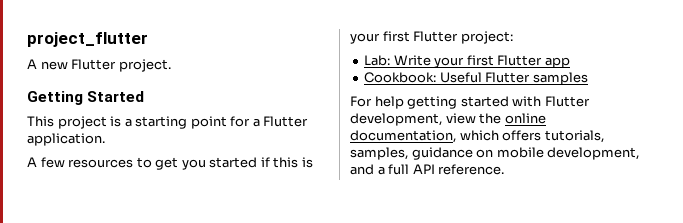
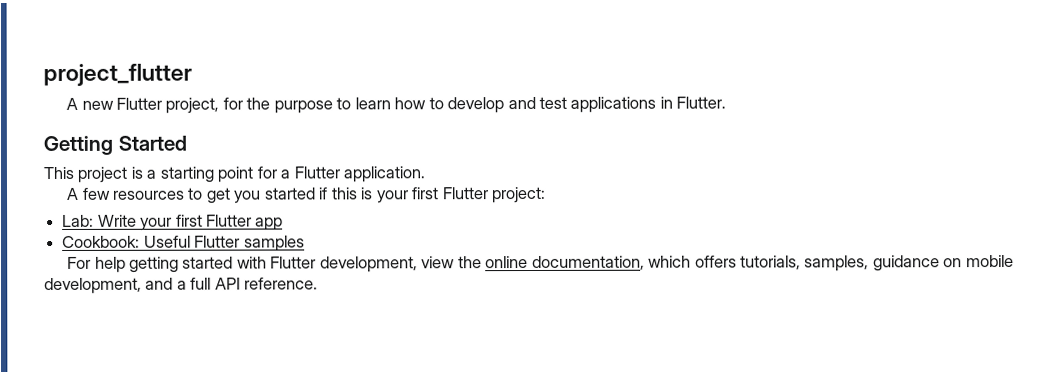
- A new Flutter project.
+ A new Flutter project, for the purpose to learn how to develop and test applications in Flutter.

